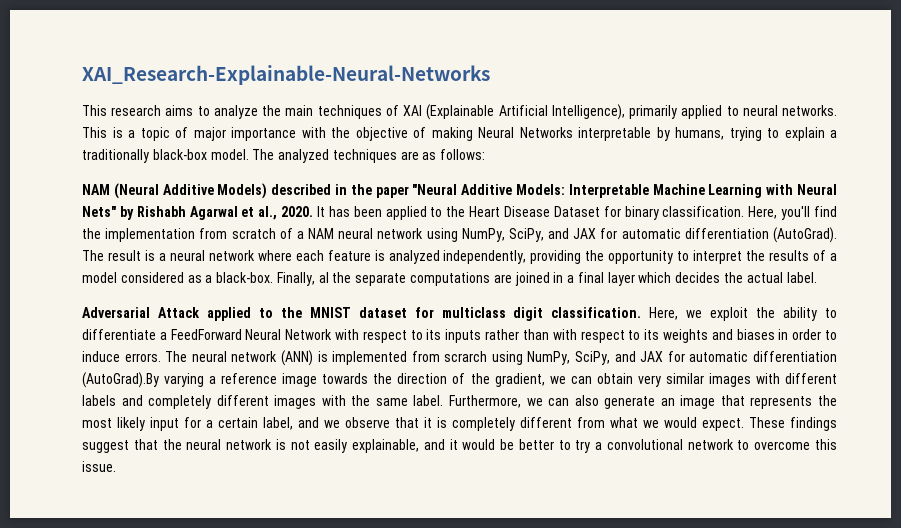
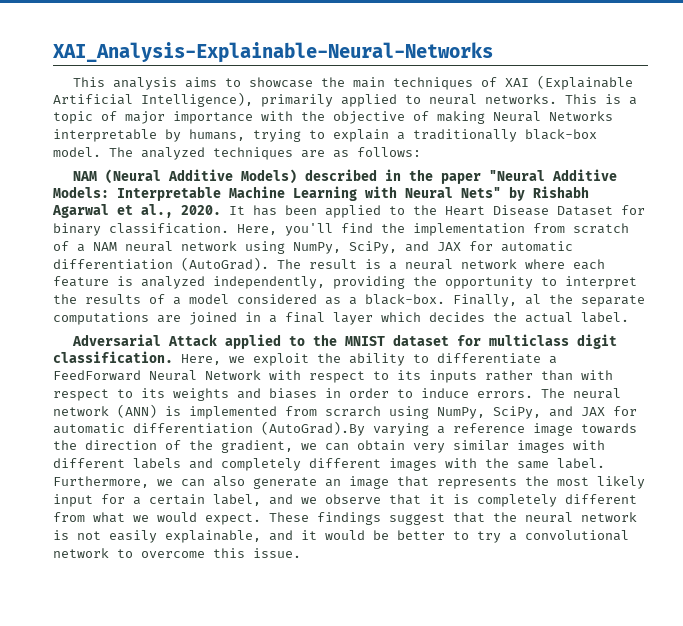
- XAI_Research-Explainable-Neural-Networks
- This research aims to analyze the main techniques of XAI (Explainable Artificial Intelligence), primarily applied to neural networks.
+ XAI_Analysis-Explainable-Neural-Networks
+ This analysis aims to showcase the main techniques of XAI (Explainable Artificial Intelligence), primarily applied to neural networks.

